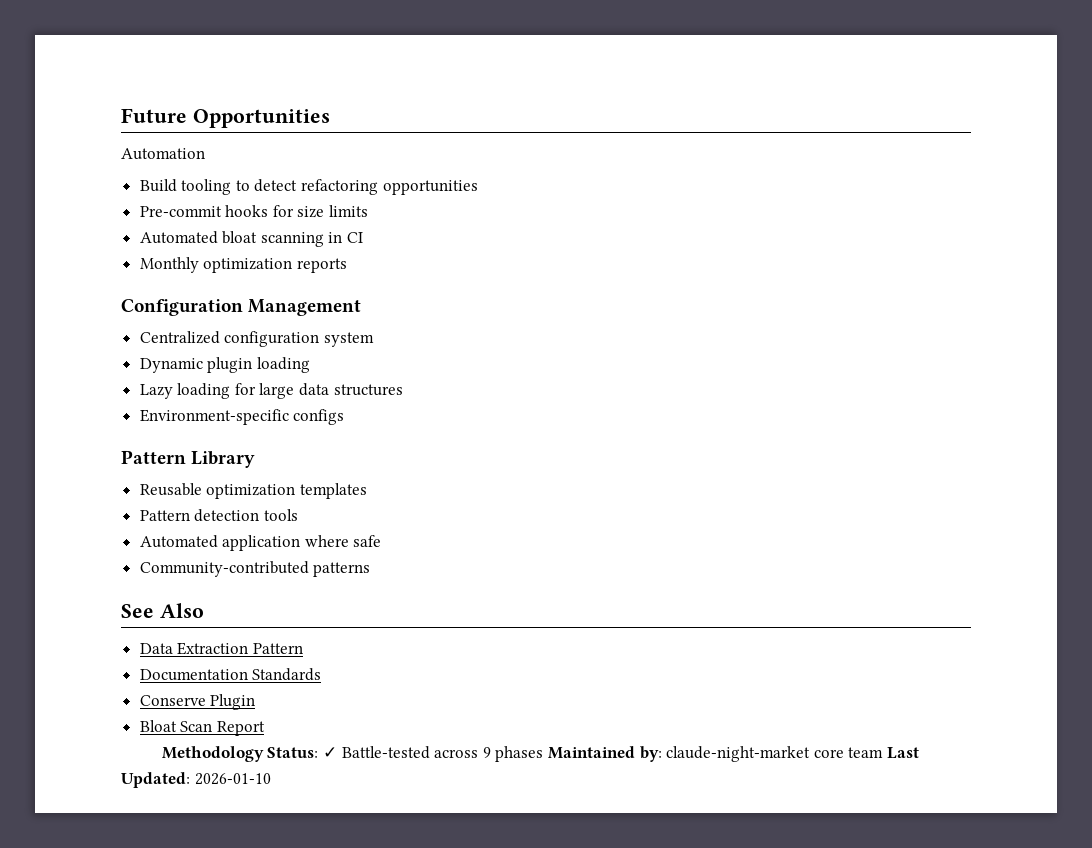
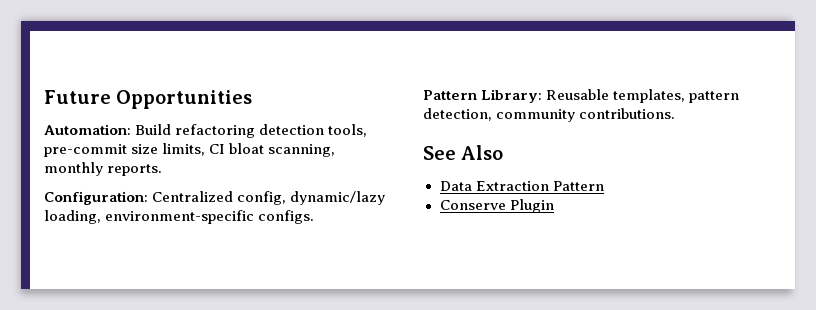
- Automation
- Build tooling to detect refactoring opportunities
- Pre-commit hooks for size limits
- Automated bloat scanning in CI
- Monthly optimization reports
- Configuration Management
- Centralized configuration system
- Dynamic plugin loading
- Lazy loading for large data structures
- Environment-specific configs
- Pattern Library
- Reusable optimization templates
- Pattern detection tools
- Automated application where safe
- Community-contributed patterns
+ Automation: Build refactoring detection tools, pre-commit size limits, CI bloat scanning, monthly reports.
+ Configuration: Centralized config, dynamic/lazy loading, environment-specific configs.
+ Pattern Library: Reusable templates, pattern detection, community contributions.
- Documentation Standards
- Bloat Scan Report
- Methodology Status: ✓ Battle-tested across 9 phases Maintained by: claude-night-market core team Last Updated: 2026-01-10

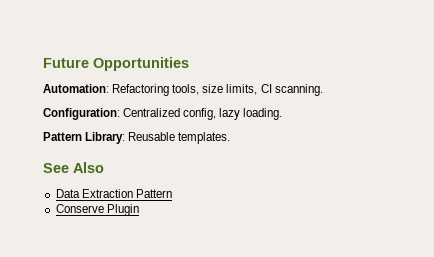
- Automation: Build refactoring detection tools, pre-commit size limits, CI bloat scanning, monthly reports.
+ Automation: Refactoring tools, size limits, CI scanning.
- Configuration: Centralized config, dynamic/lazy loading, environment-specific configs.
+ Configuration: Centralized config, lazy loading.
- Pattern Library: Reusable templates, pattern detection, community contributions.
+ Pattern Library: Reusable templates.

